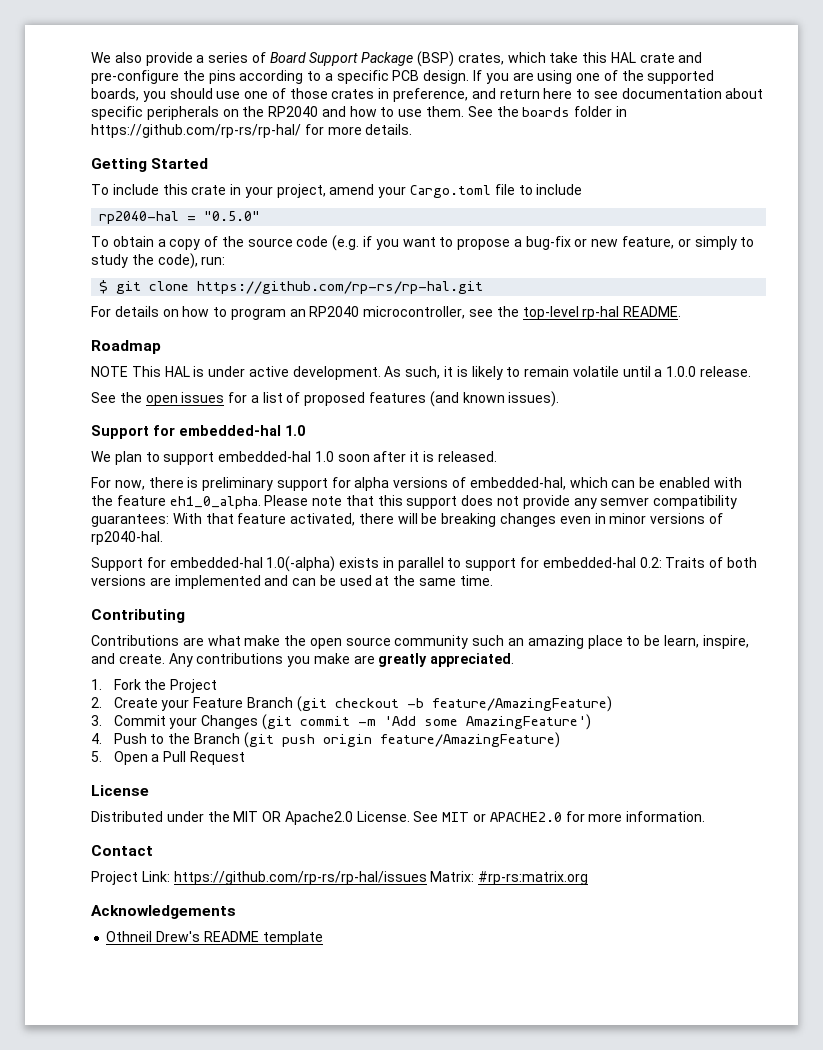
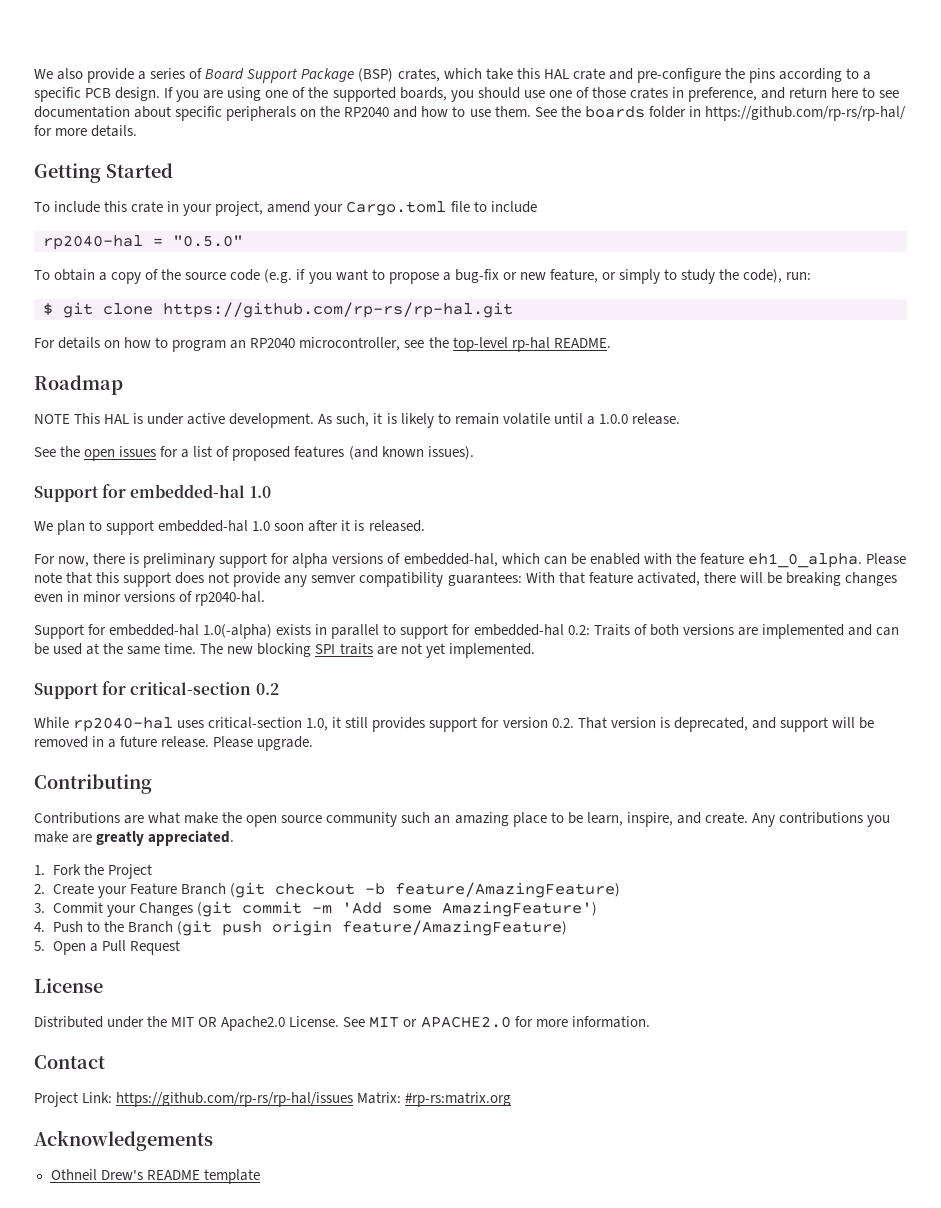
+ The new blocking SPI traits are not yet implemented.
+ Support for critical-section 0.2
+ While rp2040-hal uses critical-section 1.0, it still provides support for version 0.2. That version is deprecated, and support will be removed in a future release. Please upgrade.

